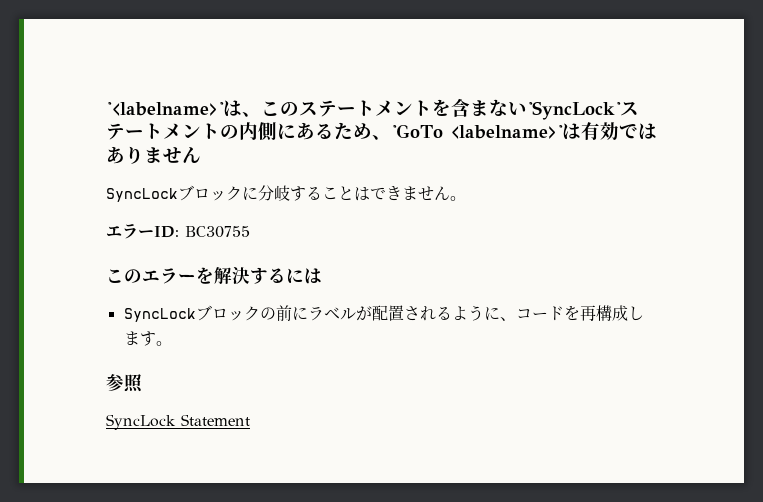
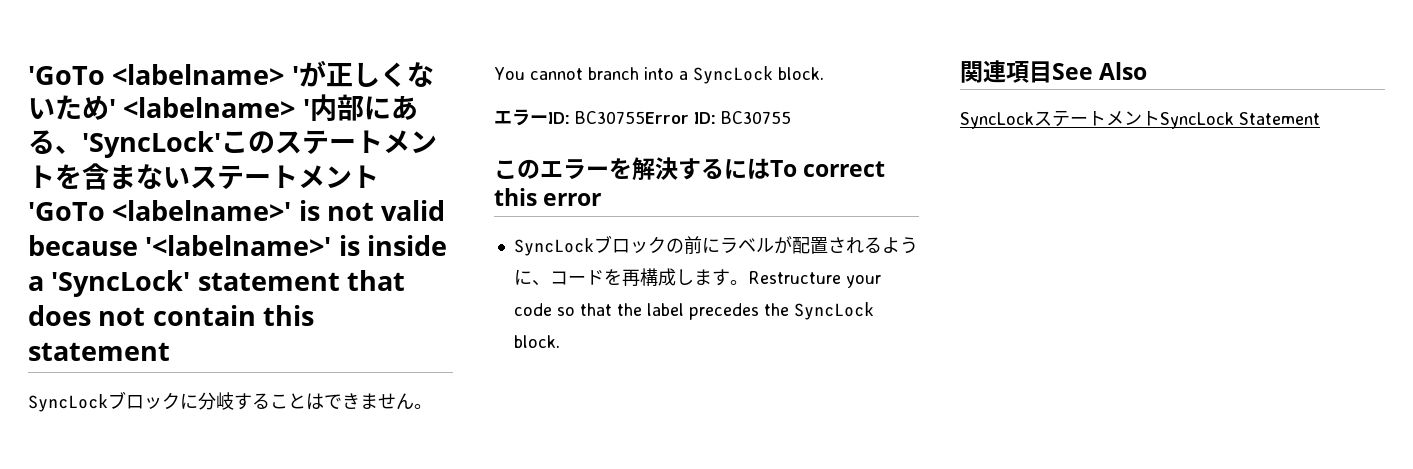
- '<labelname>'は、このステートメントを含まない'SyncLock'ステートメントの内側にあるため、'GoTo <labelname>'は有効ではありません
+ 'GoTo <labelname> 'が正しくないため' <labelname> '内部にある、'SyncLock'このステートメントを含まないステートメント'GoTo <labelname>' is not valid because '<labelname>' is inside a 'SyncLock' statement that does not contain this statement
+ You cannot branch into a SyncLock block.
- エラーID: BC30755
+ エラーID: BC30755Error ID: BC30755
- このエラーを解決するには
+ このエラーを解決するにはTo correct this error
- SyncLockブロックの前にラベルが配置されるように、コードを再構成します。
- 参照
- SyncLock Statement
+ SyncLockブロックの前にラベルが配置されるように、コードを再構成します。Restructure your code so that the label precedes the SyncLock block.
+ 関連項目See Also
+ SyncLockステートメントSyncLock Statement

